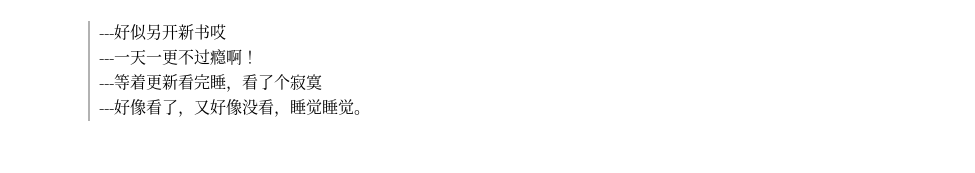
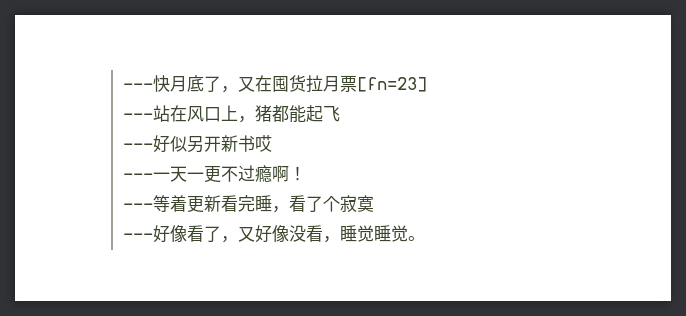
+ ---快月底了，又在囤货拉月票[fn=23]
+ ---站在风口上，猪都能起飞

